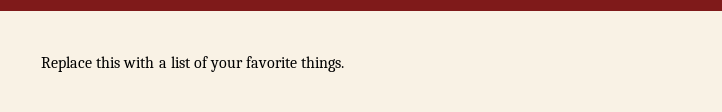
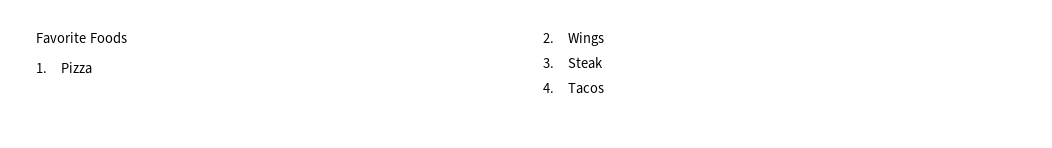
- Replace this with a list of your favorite things.
+ Favorite Foods
+ 1. Pizza
+ 2. Wings
+ 3. Steak
+ 4. Tacos

